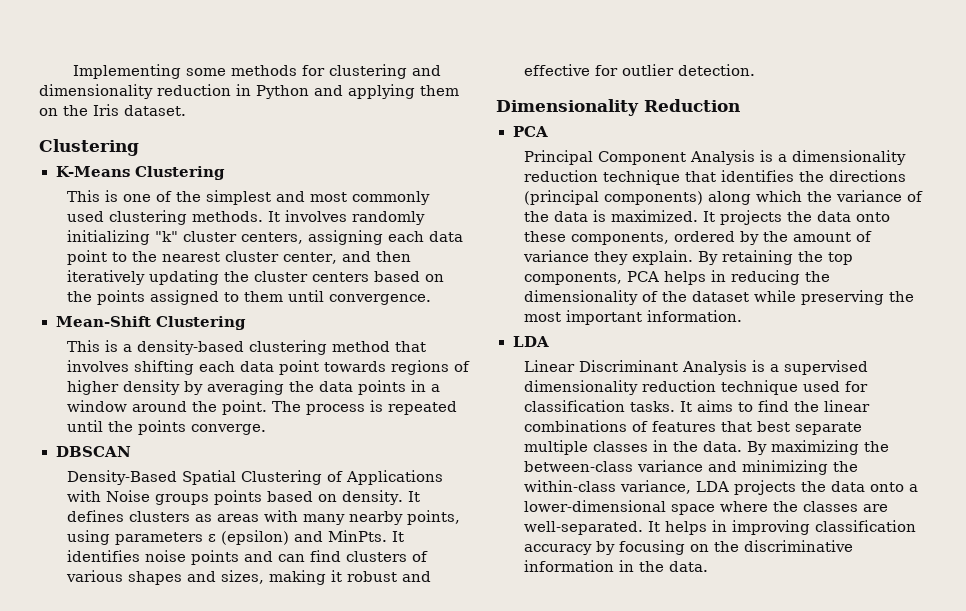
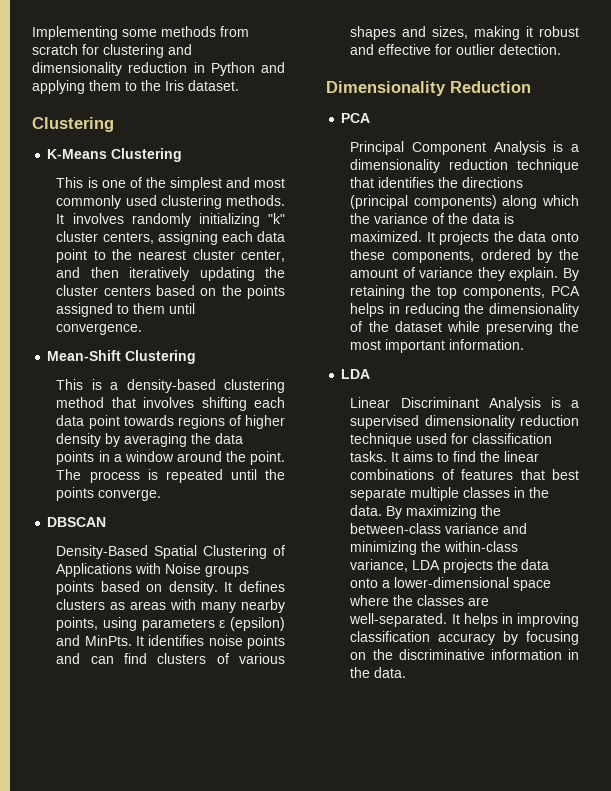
- Implementing some methods for clustering and dimensionality reduction in Python and applying them on the Iris dataset.
+ Implementing some methods from scratch for clustering and dimensionality reduction in Python and applying them to the Iris dataset.

